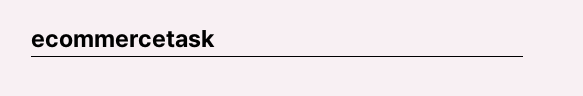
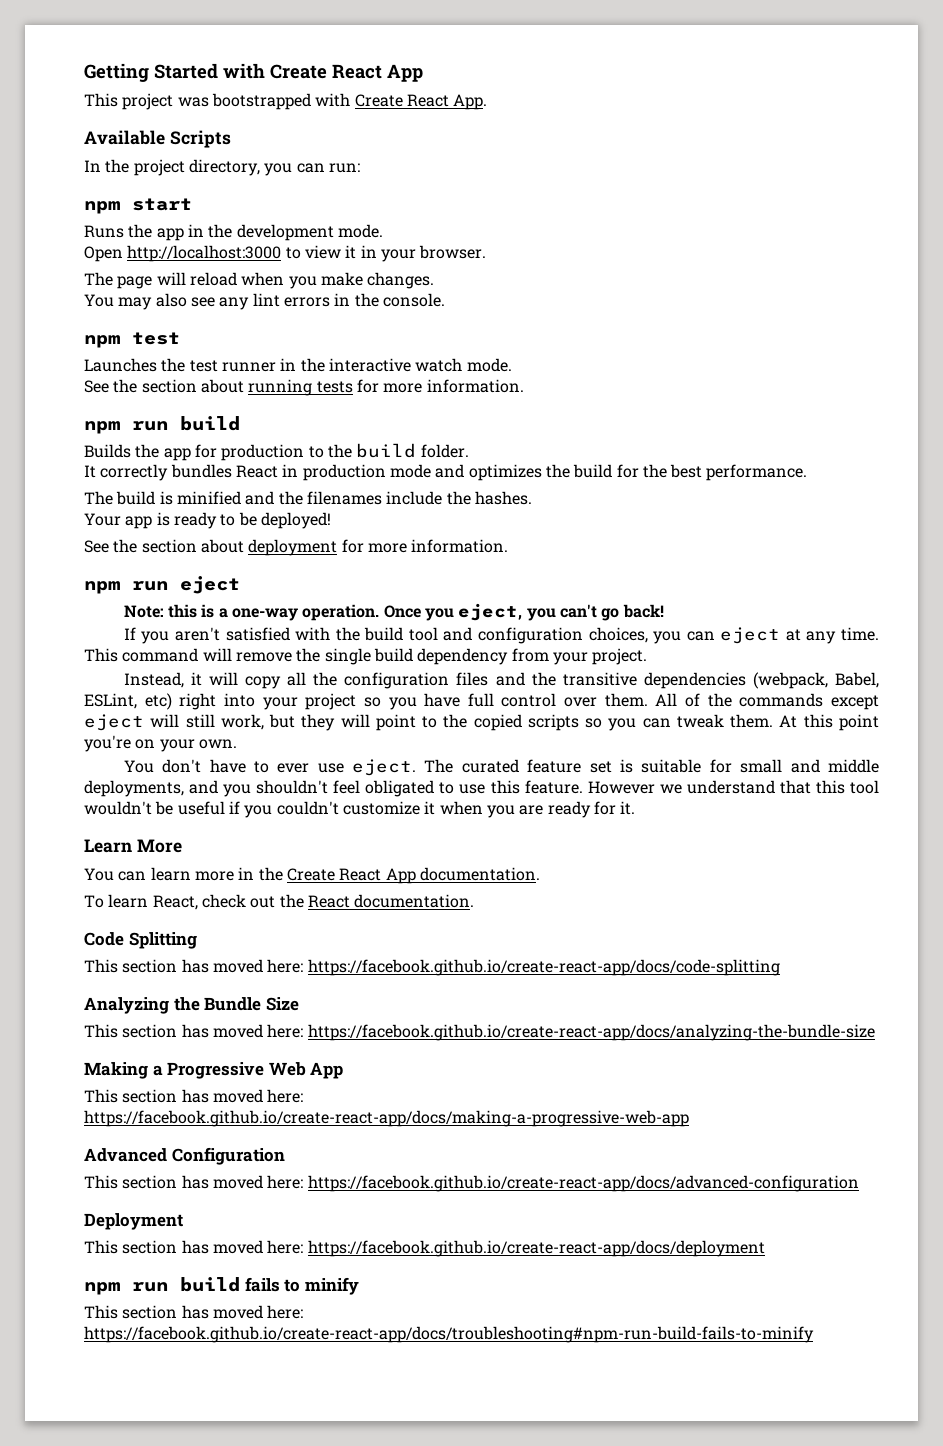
- ecommercetask
+ Getting Started with Create React App
+ This project was bootstrapped with Create React App.
+ Available Scripts
+ In the project directory, you can run:
+ npm start
+ Runs the app in the development mode.
+ Open http://localhost:3000 to view it in your browser.
+ The page will reload when you make changes.
+ You may also see any lint errors in the console.
+ npm test
+ Launches the test runner in the interactive watch mode.
+ See the section about running tests for more information.
+ npm run build
+ Builds the app for production to the build folder.
+ It correctly bundles React in production mode and optimizes the build for the best performance.
+ The build is minified and the filenames include the hashes.
+ Your app is ready to be deployed!
+ See the section about deployment for more information.
+ npm run eject
+ Note: this is a one-way operation. Once you eject, you can't go back!
+ If you aren't satisfied with the build tool and configuration choices, you can eject at any time. This command will remove the single build dependency from your project.
+ Instead, it will copy all the configuration files and the transitive dependencies (webpack, Babel, ESLint, etc) right into your project so you have full control over them. All of the commands except eject will still work, but they will point to the copied scripts so you can tweak them. At this point you're on your own.
+ You don't have to ever use eject. The curated feature set is suitable for small and middle deployments, and you shouldn't feel obligated to use this feature. However we understand that this tool wouldn't be useful if you couldn't customize it when you are ready for it.
+ Learn More
+ You can learn more in the Create React App documentation.
+ To learn React, check out the React documentation.
+ Code Splitting
+ This section has moved here: https://facebook.github.io/create-react-app/docs/code-splitting
+ Analyzing the Bundle Size
+ This section has moved here: https://facebook.github.io/create-react-app/docs/analyzing-the-bundle-size
+ Making a Progressive Web App
+ This section has moved here: https://facebook.github.io/create-react-app/docs/making-a-progressive-web-app
+ Advanced Configuration
+ This section has moved here: https://facebook.github.io/create-react-app/docs/advanced-configuration
+ Deployment
+ This section has moved here: https://facebook.github.io/create-react-app/docs/deployment
+ npm run build fails to minify
+ This section has moved here: https://facebook.github.io/create-react-app/docs/troubleshooting#npm-run-build-fails-to-minify

